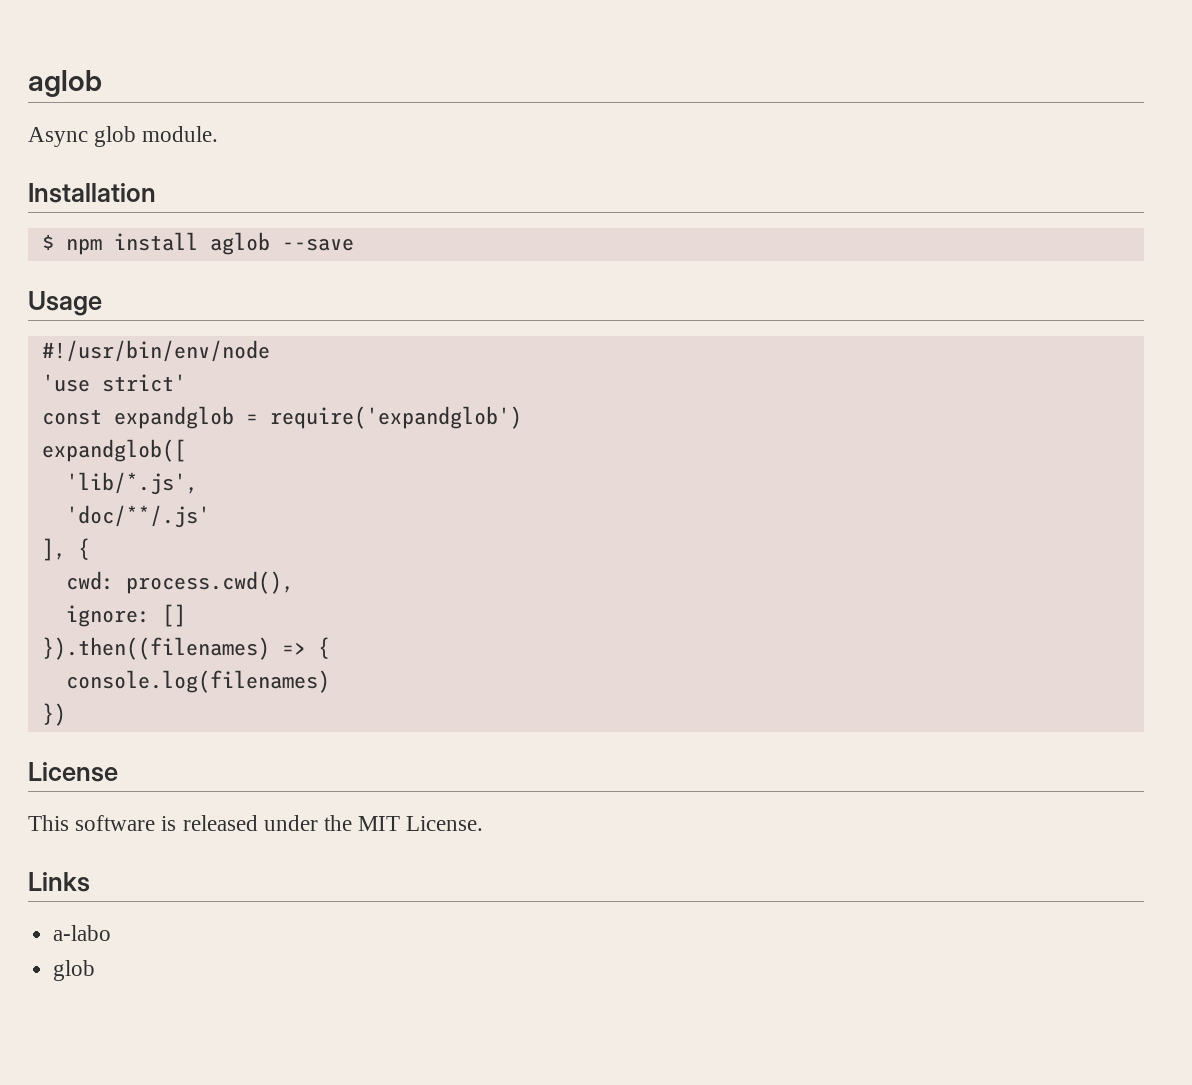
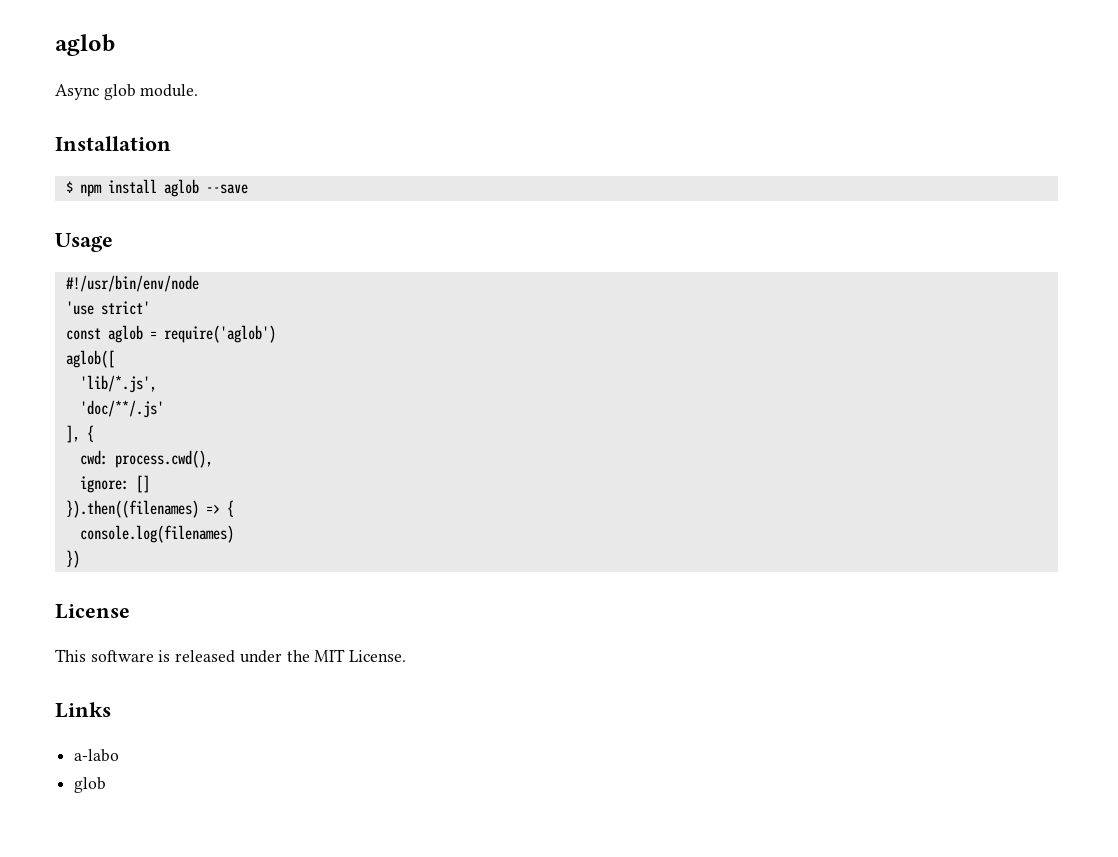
- const expandglob = require('expandglob')
- expandglob([
+ const aglob = require('aglob')
+ aglob([

